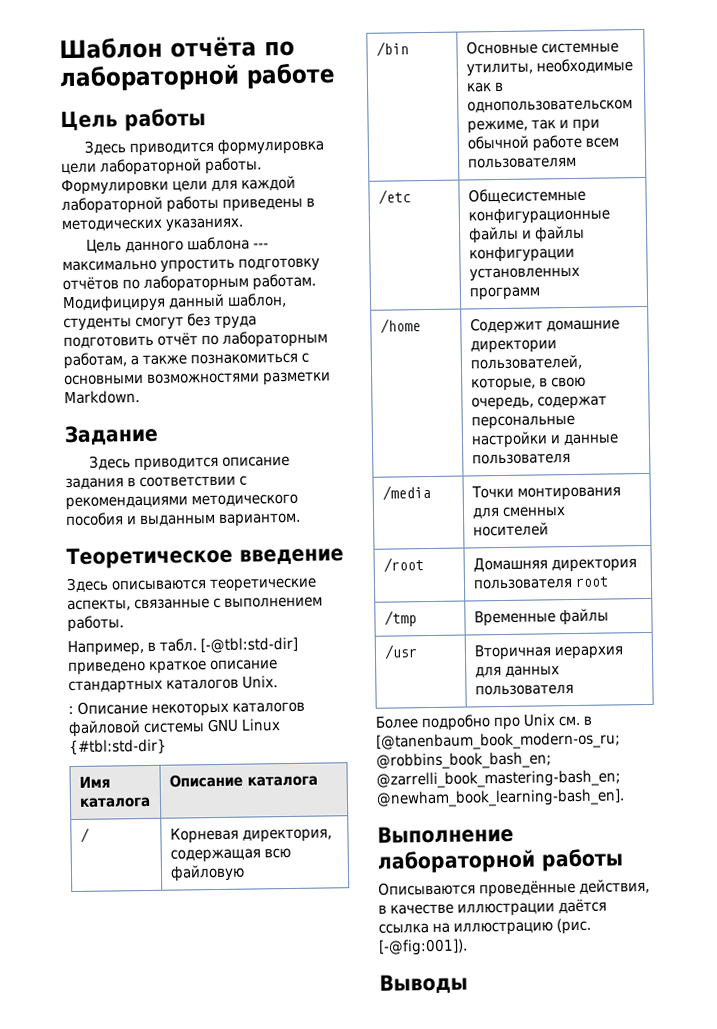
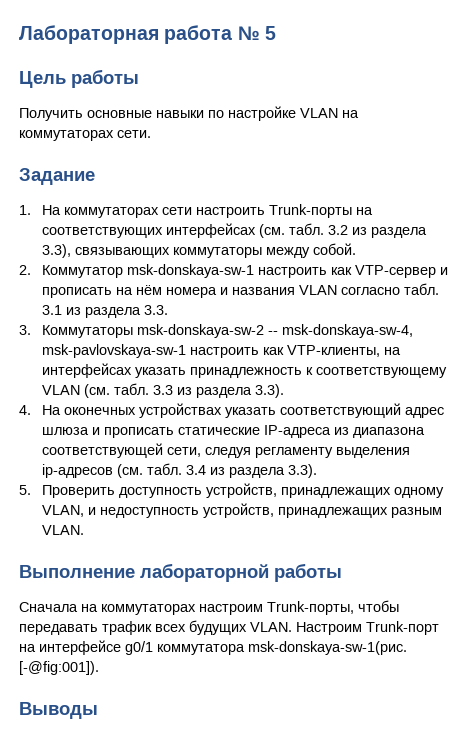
- Шаблон отчёта по лабораторной работе
+ Лабораторная работа № 5
  Цель работы
- Здесь приводится формулировка цели лабораторной работы. Формулировки цели для каждой лабораторной работы приведены в методических указаниях.
- Цель данного шаблона --- максимально упростить подготовку отчётов по лабораторным работам. Модифицируя данный шаблон, студенты смогут без труда подготовить отчёт по лабораторным работам, а также познакомиться с основными возможностями разметки Markdown.
+ Получить основные навыки по настройке VLAN на коммутаторах сети.
  Задание
- Здесь приводится описание задания в соответствии с рекомендациями методического пособия и выданным вариантом.
- Теоретическое введение
- Здесь описываются теоретические аспекты, связанные с выполнением работы.
- Например, в табл. [-@tbl:std-dir] приведено краткое описание стандартных каталогов Unix.
- : Описание некоторых каталогов файловой системы GNU Linux {#tbl:std-dir}
- Имя каталога | Описание каталога
- / | Корневая директория, содержащая всю файловую
- /bin | Основные системные утилиты, необходимые как в однопользовательском режиме, так и при обычной работе всем пользователям
- /etc | Общесистемные конфигурационные файлы и файлы конфигурации установленных программ
- /home | Содержит домашние директории пользователей, которые, в свою очередь, содержат персональные настройки и данные пользователя
- /media | Точки монтирования для сменных носителей
- /root | Домашняя директория пользователя root
- /tmp | Временные файлы
- /usr | Вторичная иерархия для данных пользователя
- Более подробно про Unix см. в [@tanenbaum_book_modern-os_ru; @robbins_book_bash_en; @zarrelli_book_mastering-bash_en; @newham_book_learning-bash_en].
+ 1. На коммутаторах сети настроить Trunk-порты на соответствующих интерфейсах (см. табл. 3.2 из раздела 3.3), связывающих коммутаторы между собой.
+ 2. Коммутатор msk-donskaya-sw-1 настроить как VTP-сервер и прописать на нём номера и названия VLAN согласно табл. 3.1 из раздела 3.3.
+ 3. Коммутаторы msk-donskaya-sw-2 -- msk-donskaya-sw-4, msk-pavlovskaya-sw-1 настроить как VTP-клиенты, на интерфейсах указать принадлежность к соответствующему VLAN (см. табл. 3.3 из раздела 3.3).
+ 4. На оконечных устройствах указать соответствующий адрес шлюза и прописать статические IP-адреса из диапазона соответствующей сети, следуя регламенту выделения ip-адресов (см. табл. 3.4 из раздела 3.3).
+ 5. Проверить доступность устройств, принадлежащих одному VLAN, и недоступность устройств, принадлежащих разным VLAN.
  Выполнение лабораторной работы
- Описываются проведённые действия, в качестве иллюстрации даётся ссылка на иллюстрацию (рис.
+ Сначала на коммутаторах настроим Trunk-порты, чтобы передавать трафик всех будущих VLAN. Настроим Trunk-порт на интерфейсе g0/1 коммутатора msk-donskaya-sw-1(рис.

